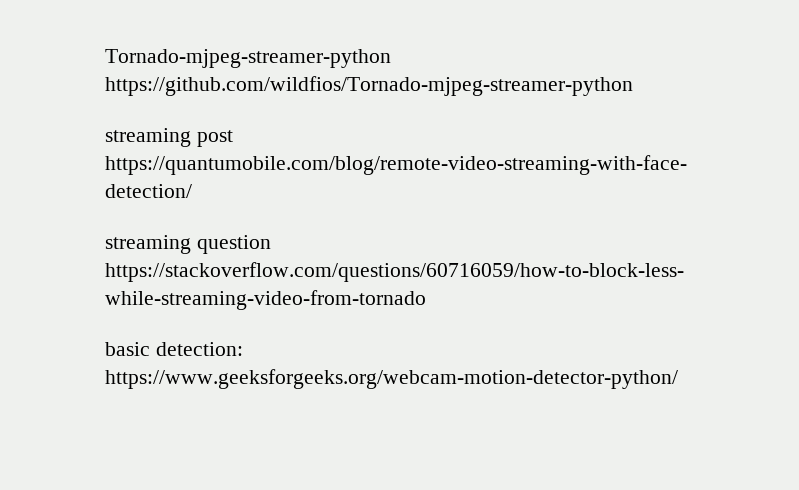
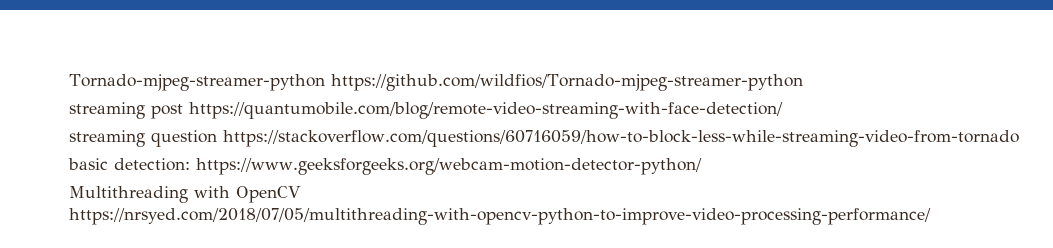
+ Multithreading with OpenCV https://nrsyed.com/2018/07/05/multithreading-with-opencv-python-to-improve-video-processing-performance/

